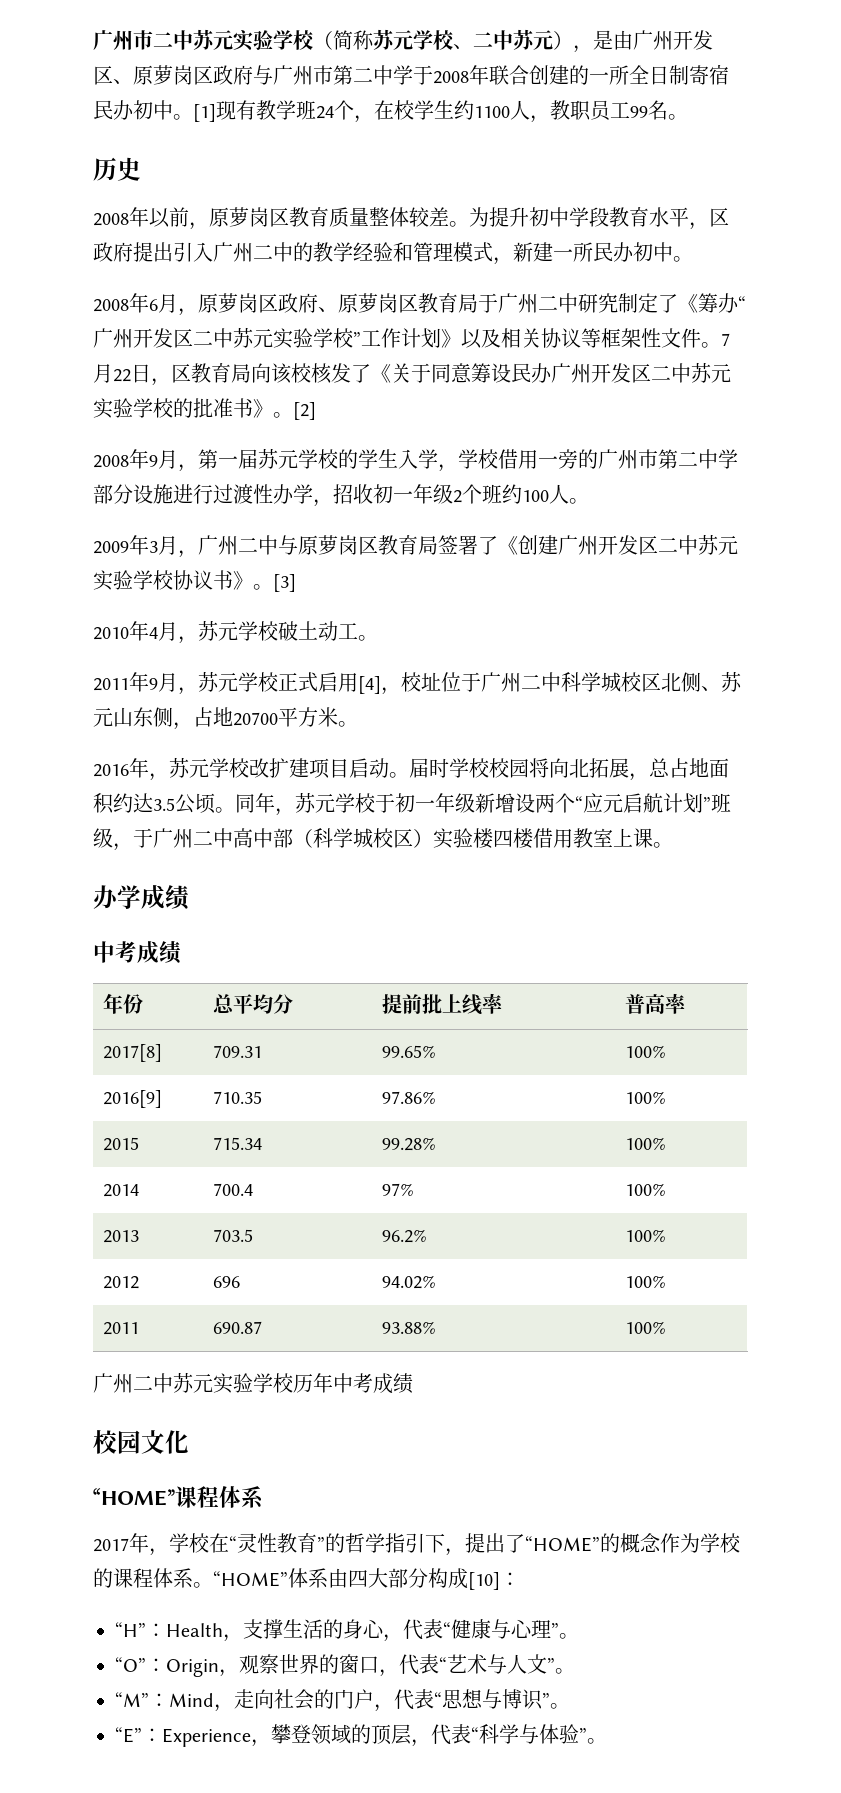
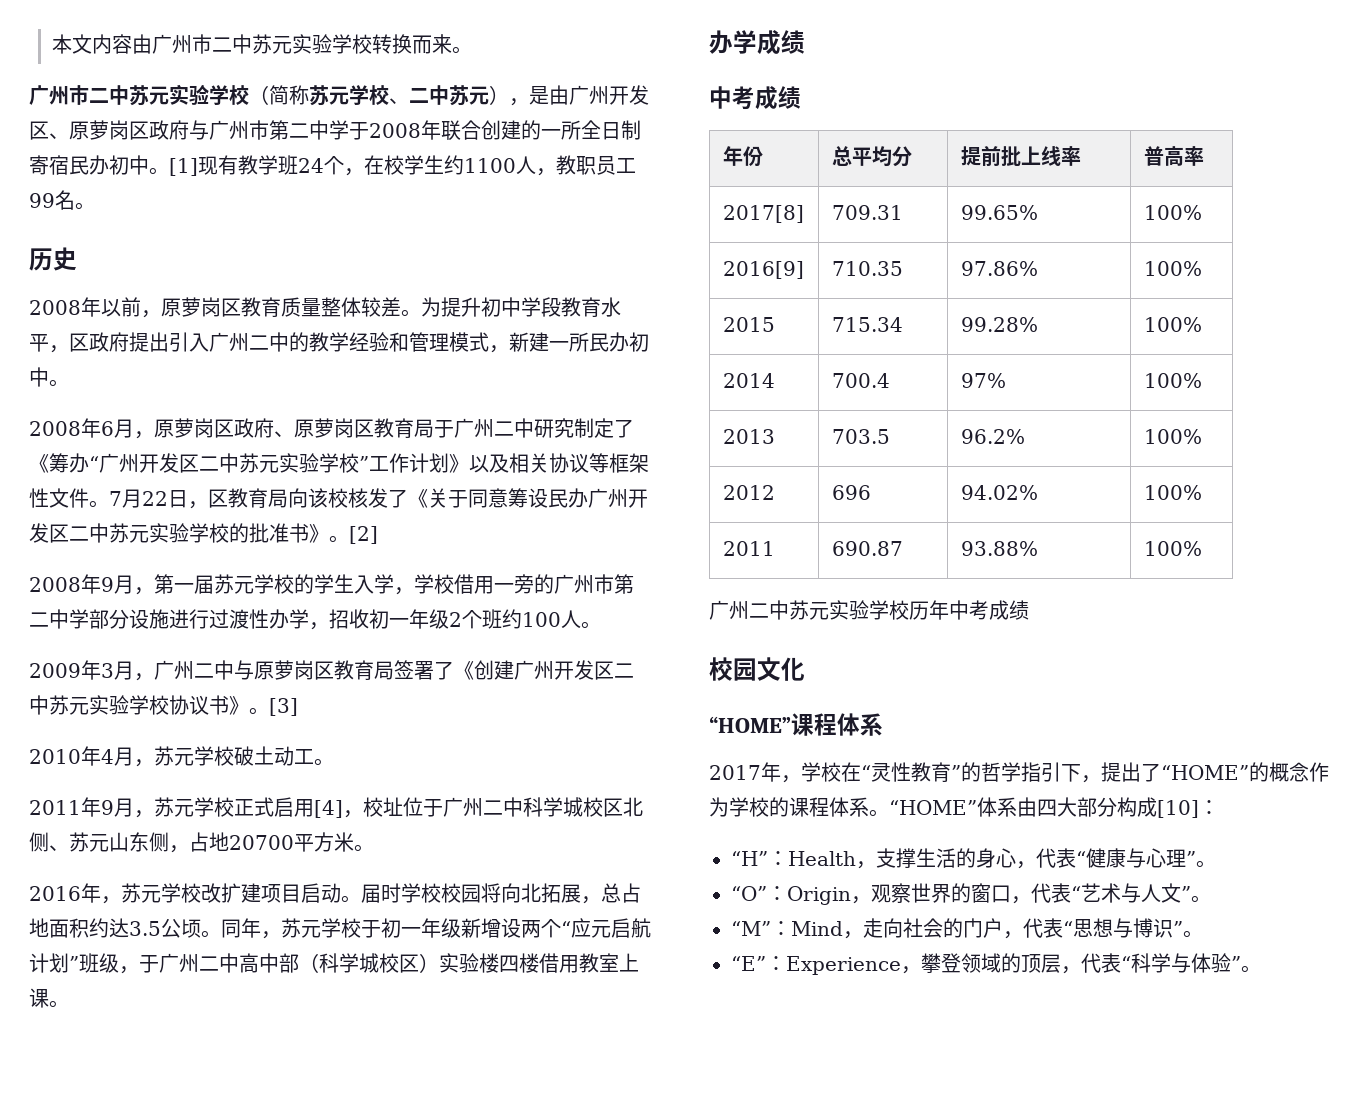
+ 本文内容由广州市二中苏元实验学校转换而来。

